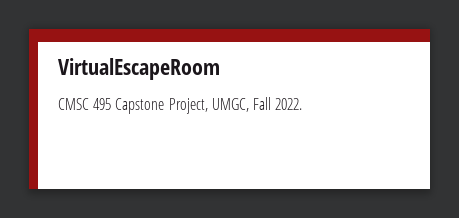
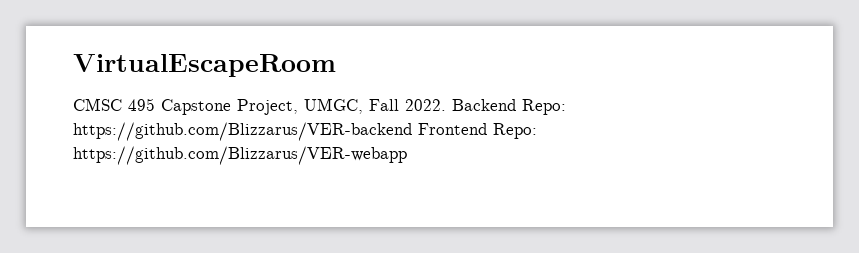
+ Backend Repo: https://github.com/Blizzarus/VER-backend Frontend Repo: https://github.com/Blizzarus/VER-webapp

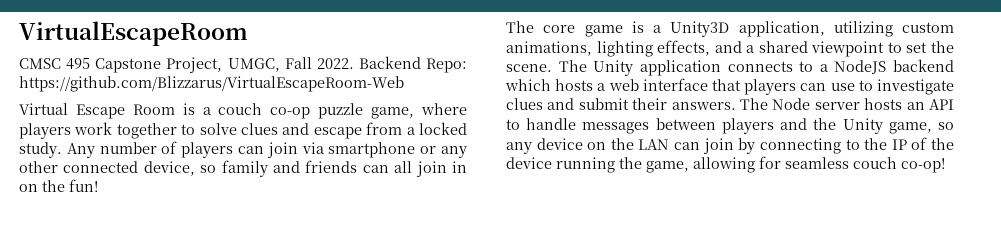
- Backend Repo: https://github.com/Blizzarus/VER-backend Frontend Repo: https://github.com/Blizzarus/VER-webapp
+ Backend Repo: https://github.com/Blizzarus/VirtualEscapeRoom-Web
+ Virtual Escape Room is a couch co-op puzzle game, where players work together to solve clues and escape from a locked study. Any number of players can join via smartphone or any other connected device, so family and friends can all join in on the fun!
+ The core game is a Unity3D application, utilizing custom animations, lighting effects, and a shared viewpoint to set the scene. The Unity application connects to a NodeJS backend which hosts a web interface that players can use to investigate clues and submit their answers. The Node server hosts an API to handle messages between players and the Unity game, so any device on the LAN can join by connecting to the IP of the device running the game, allowing for seamless couch co-op!

